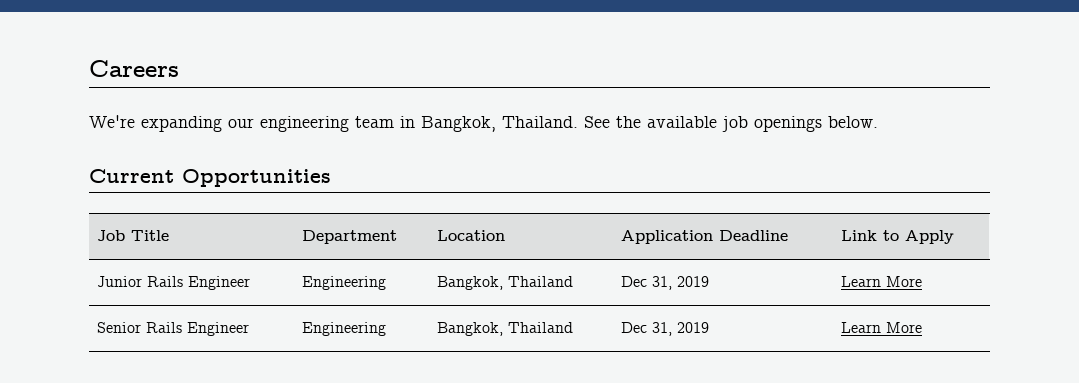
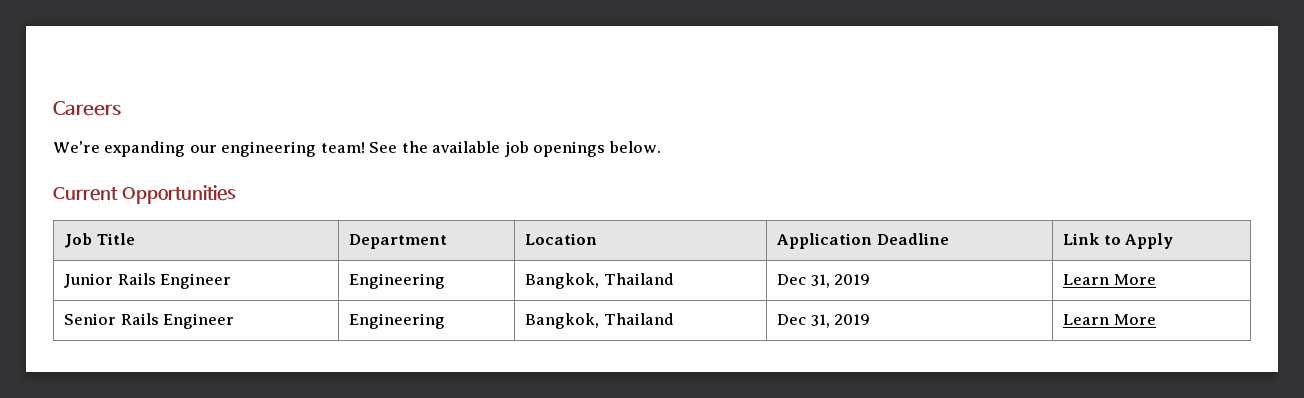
- We're expanding our engineering team in Bangkok, Thailand.
+ We're expanding our engineering team!

